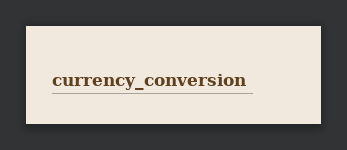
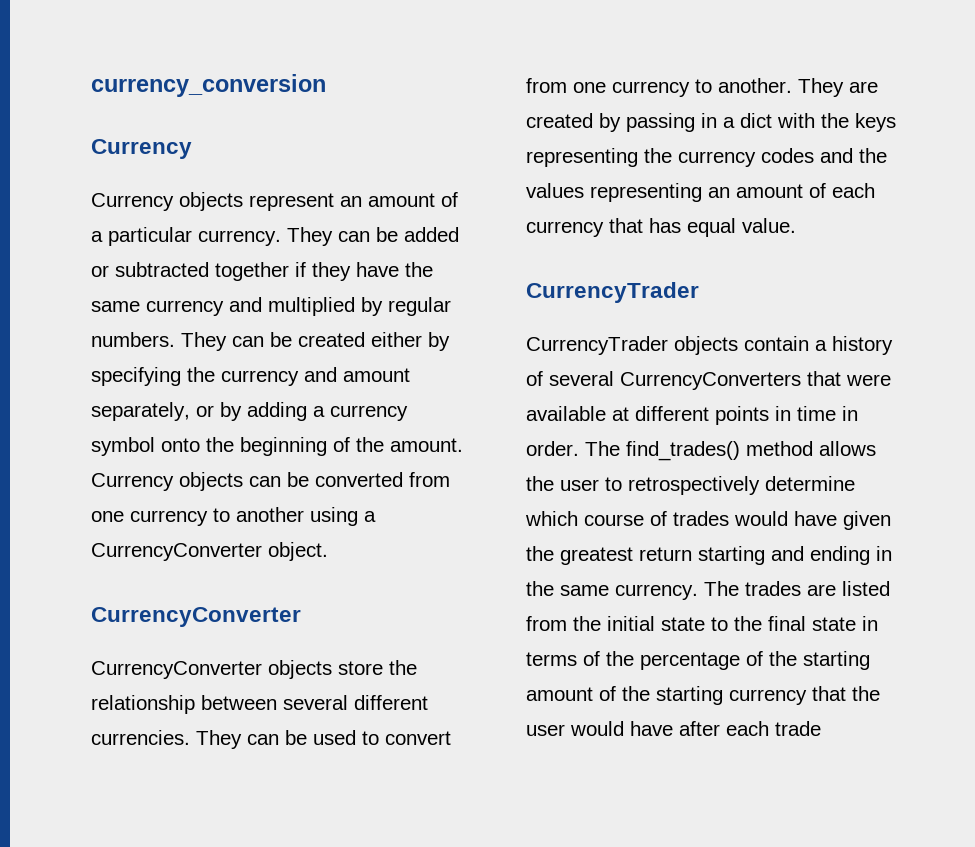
  currency_conversion
+ Currency
+ Currency objects represent an amount of a particular currency. They can be added or subtracted together if they have the same currency and multiplied by regular numbers. They can be created either by specifying the currency and amount separately, or by adding a currency symbol onto the beginning of the amount. Currency objects can be converted from one currency to another using a CurrencyConverter object.
+ CurrencyConverter
+ CurrencyConverter objects store the relationship between several different currencies. They can be used to convert from one currency to another. They are created by passing in a dict with the keys representing the currency codes and the values representing an amount of each currency that has equal value.
+ CurrencyTrader
+ CurrencyTrader objects contain a history of several CurrencyConverters that were available at different points in time in order. The find_trades() method allows the user to retrospectively determine which course of trades would have given the greatest return starting and ending in the same currency. The trades are listed from the initial state to the final state in terms of the percentage of the starting amount of the starting currency that the user would have after each trade

